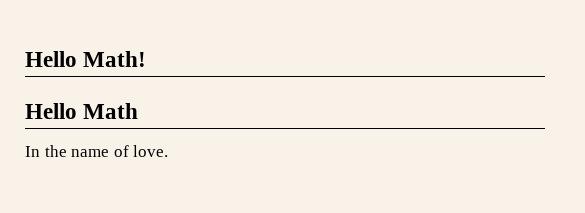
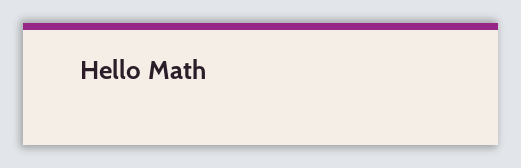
- Hello Math!
- In the name of love.

